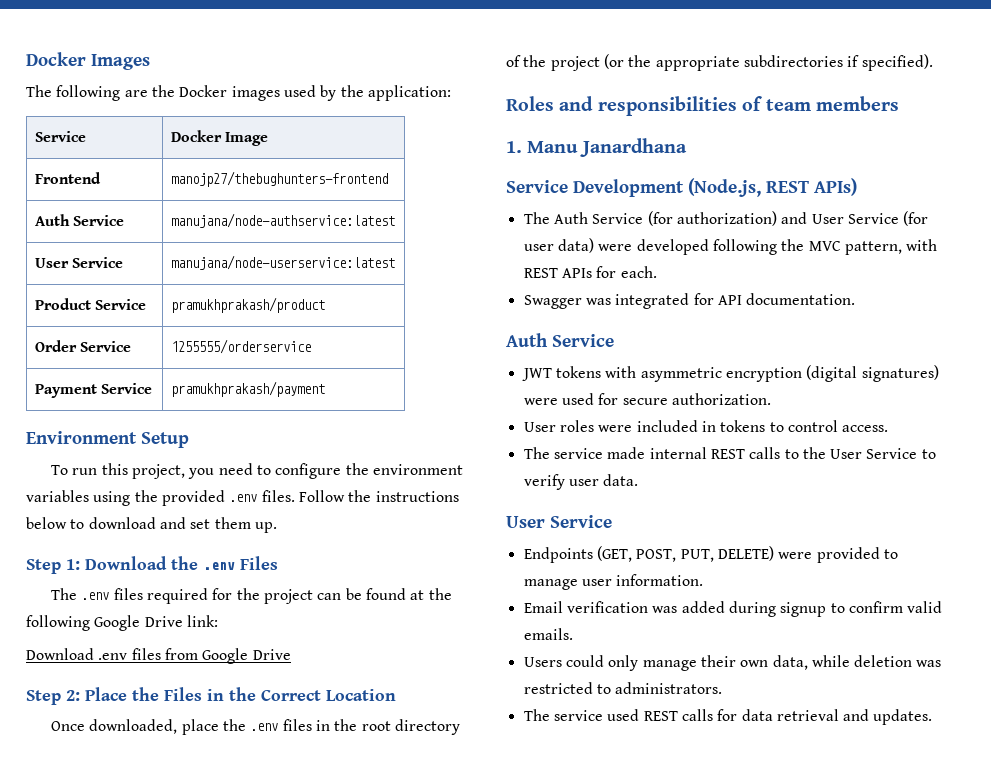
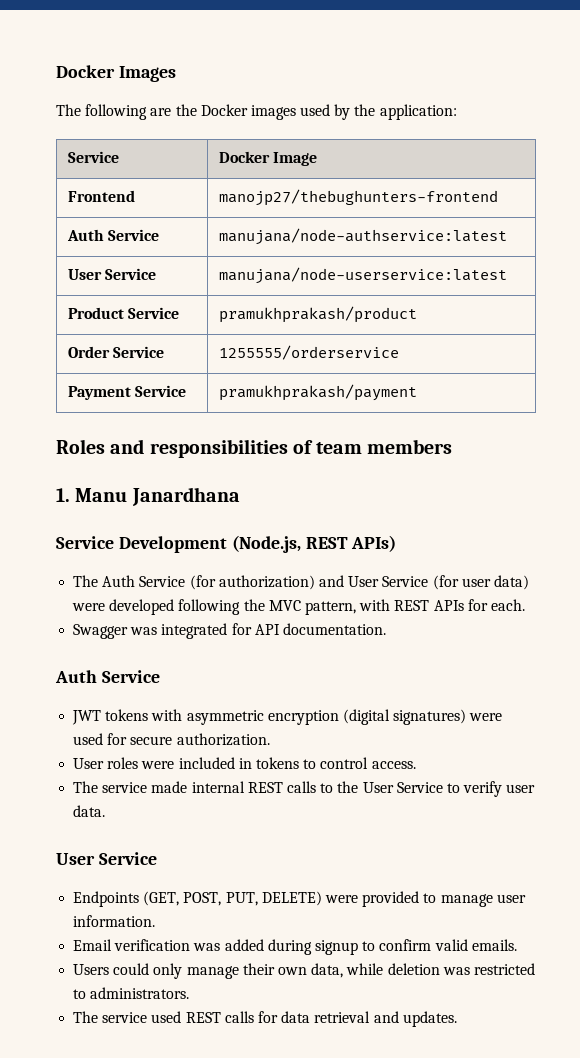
- Environment Setup
- To run this project, you need to configure the environment variables using the provided .env files. Follow the instructions below to download and set them up.
- Step 1: Download the .env Files
- The .env files required for the project can be found at the following Google Drive link:
- Download .env files from Google Drive
- Step 2: Place the Files in the Correct Location
- Once downloaded, place the .env files in the root directory of the project (or the appropriate subdirectories if specified).

